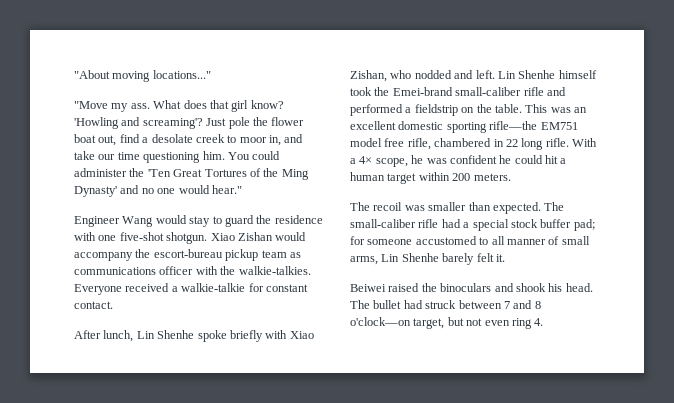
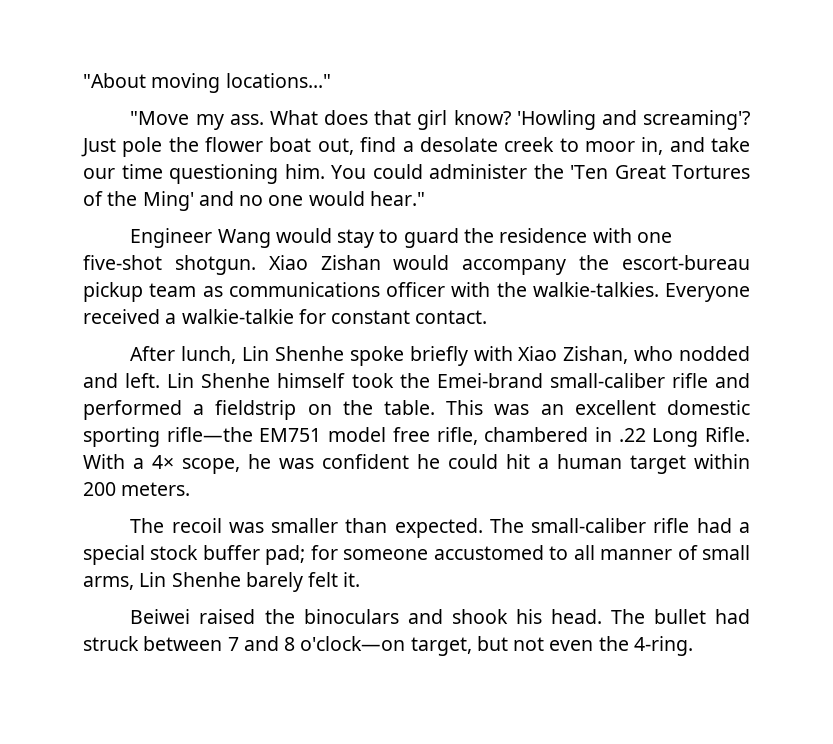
- You could administer the 'Ten Great Tortures of the Ming Dynasty' and no one would hear."
+ You could administer the 'Ten Great Tortures of the Ming' and no one would hear."
- This was an excellent domestic sporting rifle—the EM751 model free rifle, chambered in 22 long rifle.
+ This was an excellent domestic sporting rifle—the EM751 model free rifle, chambered in .22 Long Rifle.
- The bullet had struck between 7 and 8 o'clock—on target, but not even ring 4.
+ The bullet had struck between 7 and 8 o'clock—on target, but not even the 4-ring.

